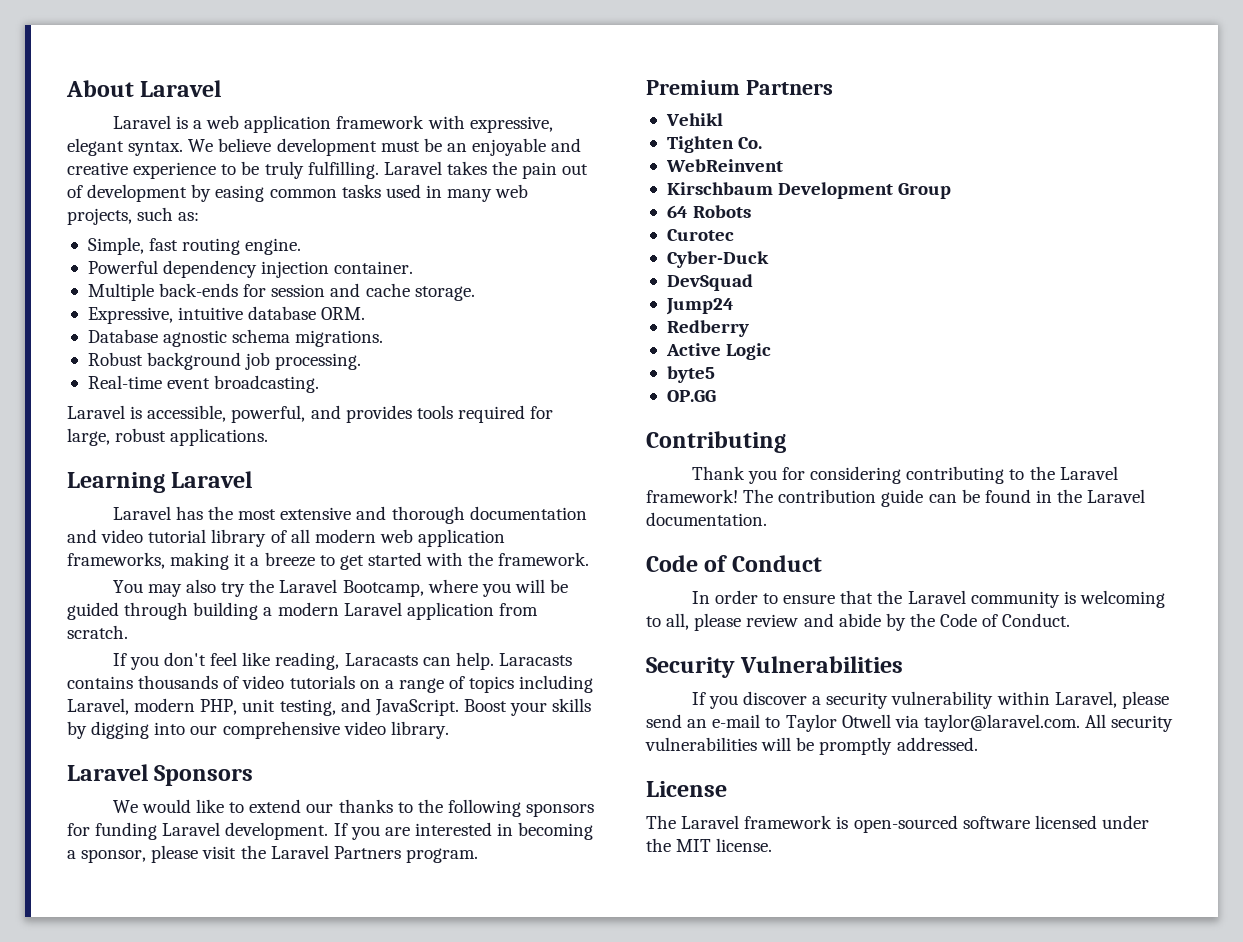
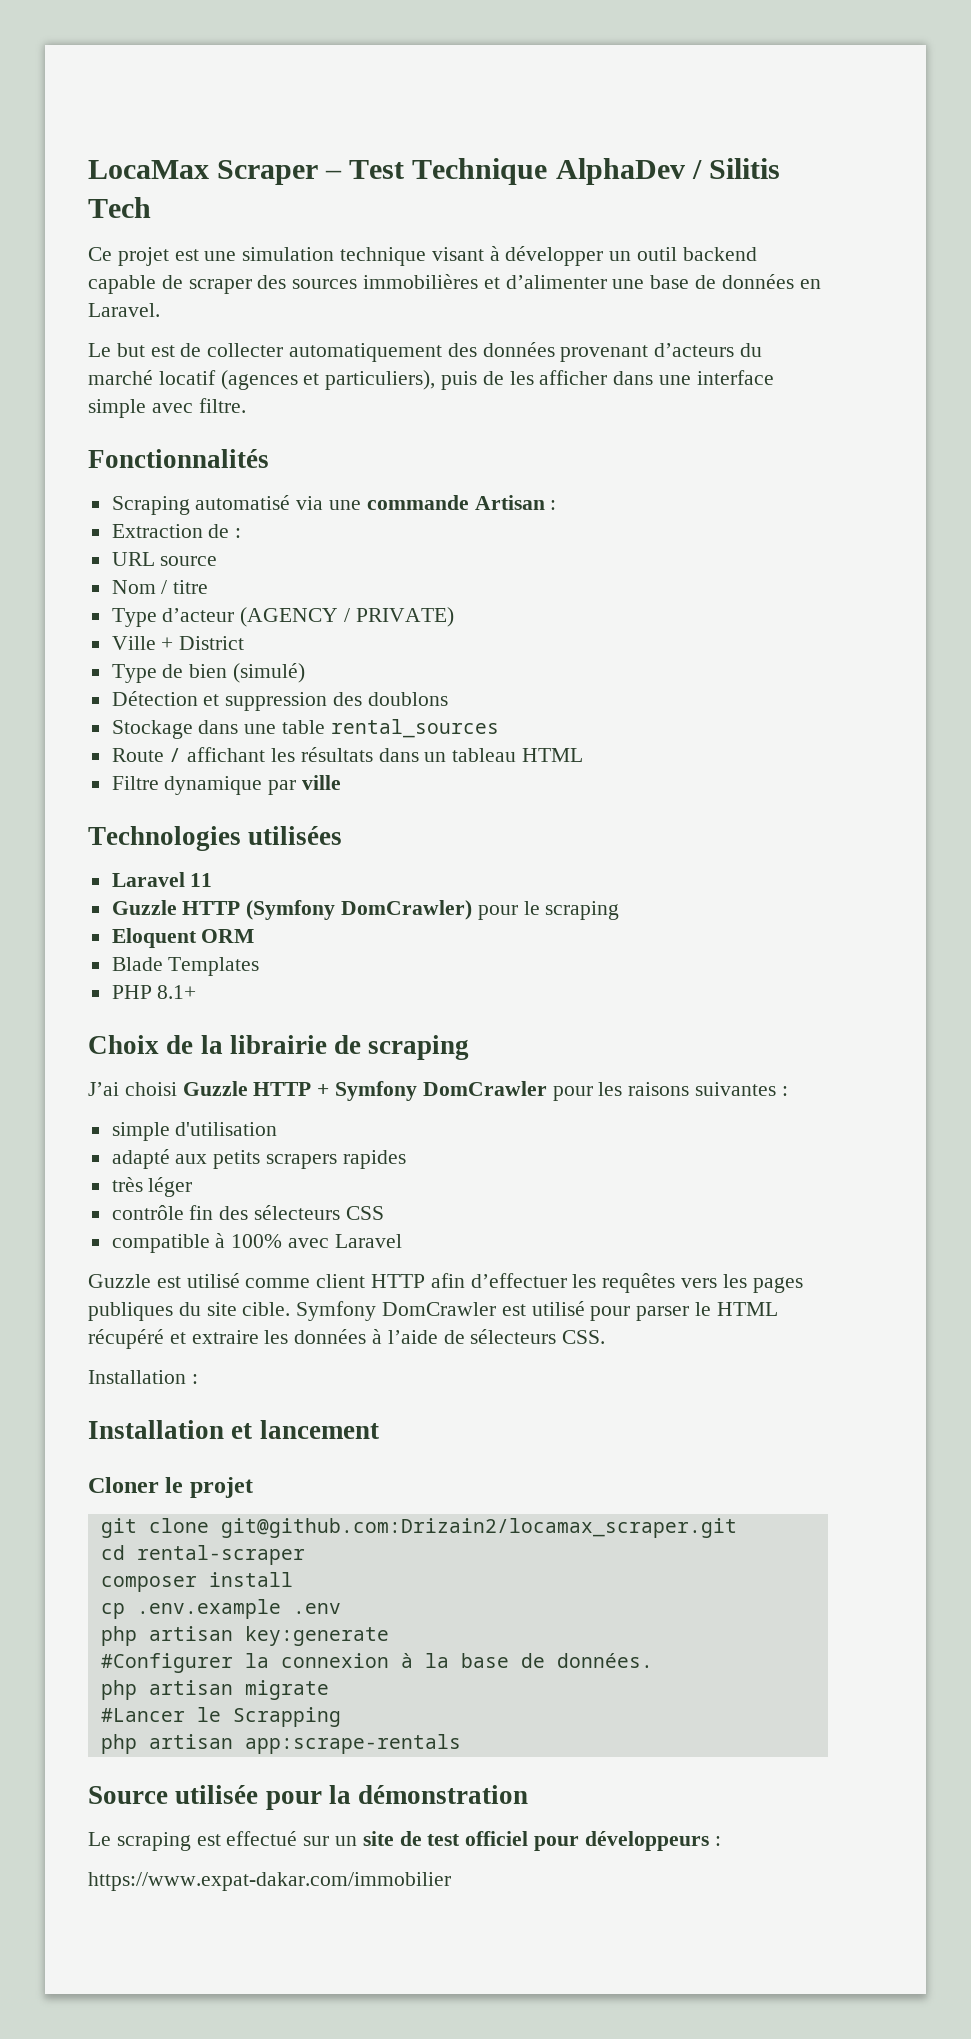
- About Laravel
- Laravel is a web application framework with expressive, elegant syntax. We believe development must be an enjoyable and creative experience to be truly fulfilling. Laravel takes the pain out of development by easing common tasks used in many web projects, such as:
- Simple, fast routing engine.
- Powerful dependency injection container.
- Multiple back-ends for session and cache storage.
- Expressive, intuitive database ORM.
- Database agnostic schema migrations.
- Robust background job processing.
- Real-time event broadcasting.
- Laravel is accessible, powerful, and provides tools required for large, robust applications.
- Learning Laravel
- Laravel has the most extensive and thorough documentation and video tutorial library of all modern web application frameworks, making it a breeze to get started with the framework.
- You may also try the Laravel Bootcamp, where you will be guided through building a modern Laravel application from scratch.
- If you don't feel like reading, Laracasts can help. Laracasts contains thousands of video tutorials on a range of topics including Laravel, modern PHP, unit testing, and JavaScript. Boost your skills by digging into our comprehensive video library.
- Laravel Sponsors
- We would like to extend our thanks to the following sponsors for funding Laravel development. If you are interested in becoming a sponsor, please visit the Laravel Partners program.
- Premium Partners
- Vehikl
- Tighten Co.
- WebReinvent
- Kirschbaum Development Group
- 64 Robots
- Curotec
- Cyber-Duck
- DevSquad
- Jump24
- Redberry
- Active Logic
- byte5
- OP.GG
- Contributing
- Thank you for considering contributing to the Laravel framework! The contribution guide can be found in the Laravel documentation.
- Code of Conduct
- In order to ensure that the Laravel community is welcoming to all, please review and abide by the Code of Conduct.
- Security Vulnerabilities
- If you discover a security vulnerability within Laravel, please send an e-mail to Taylor Otwell via taylor@laravel.com. All security vulnerabilities will be promptly addressed.
- License
- The Laravel framework is open-sourced software licensed under the MIT license.
+ LocaMax Scraper – Test Technique AlphaDev / Silitis Tech
+ Ce projet est une simulation technique visant à développer un outil backend capable de scraper des sources immobilières et d’alimenter une base de données en Laravel.
+ Le but est de collecter automatiquement des données provenant d’acteurs du marché locatif (agences et particuliers), puis de les afficher dans une interface simple avec filtre.
+ Fonctionnalités
+ Scraping automatisé via une commande Artisan :
+ Extraction de :
+ URL source
+ Nom / titre
+ Type d’acteur (AGENCY / PRIVATE)
+ Ville + District
+ Type de bien (simulé)
+ Détection et suppression des doublons
+ Stockage dans une table rental_sources
+ Route / affichant les résultats dans un tableau HTML
+ Filtre dynamique par ville
+ Technologies utilisées
+ Laravel 11
+ Guzzle HTTP (Symfony DomCrawler) pour le scraping
+ Eloquent ORM
+ Blade Templates
+ PHP 8.1+
+ Choix de la librairie de scraping
+ J’ai choisi Guzzle HTTP + Symfony DomCrawler pour les raisons suivantes :
+ simple d'utilisation
+ adapté aux petits scrapers rapides
+ très léger
+ contrôle fin des sélecteurs CSS
+ compatible à 100% avec Laravel
+ Guzzle est utilisé comme client HTTP afin d’effectuer les requêtes vers les pages publiques du site cible. Symfony DomCrawler est utilisé pour parser le HTML récupéré et extraire les données à l’aide de sélecteurs CSS.
+ Installation :
+ Installation et lancement
+ Cloner le projet
+ git clone git@github.com:Drizain2/locamax_scraper.git
+ cd rental-scraper
+ composer install
+ cp .env.example .env
+ php artisan key:generate
+ #Configurer la connexion à la base de données.
+ php artisan migrate
+ #Lancer le Scrapping
+ php artisan app:scrape-rentals
+ Source utilisée pour la démonstration
+ Le scraping est effectué sur un site de test officiel pour développeurs :
+ https://www.expat-dakar.com/immobilier

